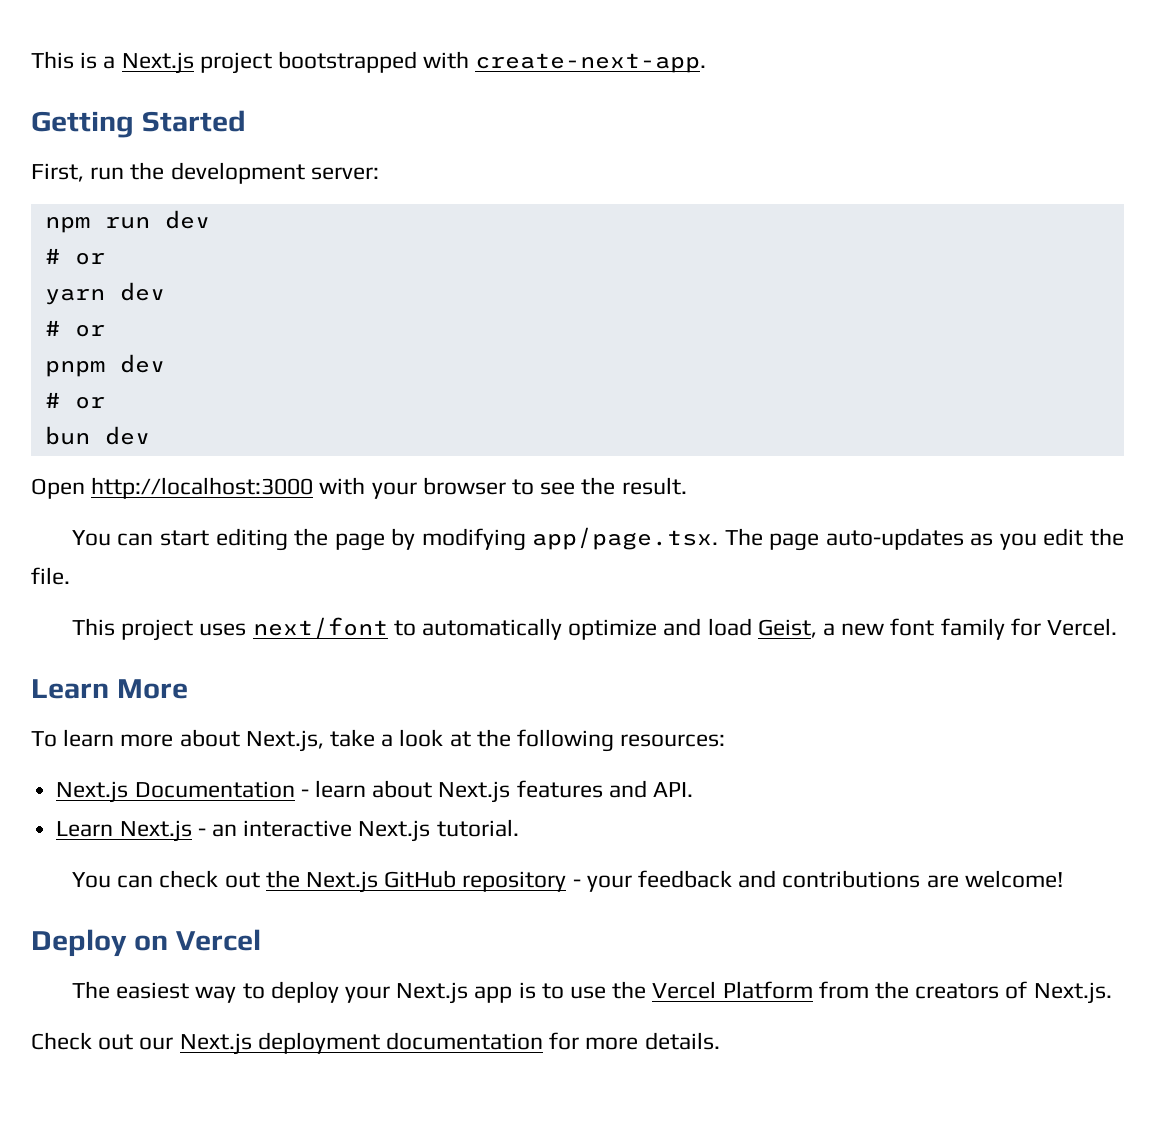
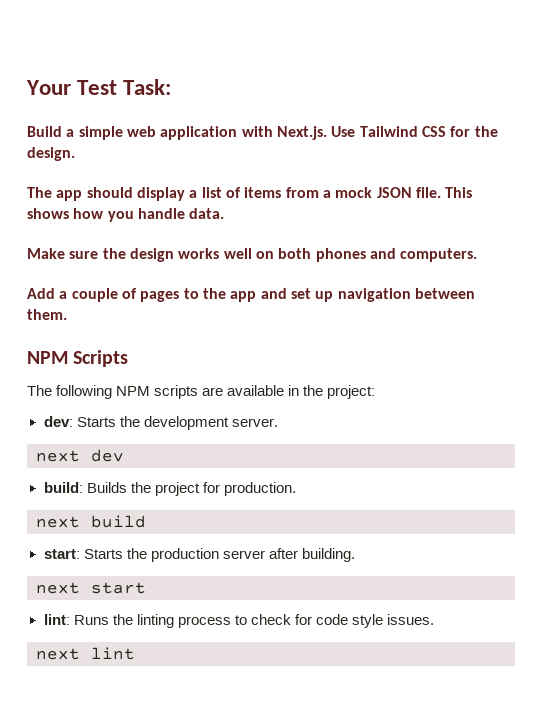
- This is a Next.js project bootstrapped with create-next-app.
- Getting Started
- First, run the development server:
- npm run dev
- # or
- yarn dev
- # or
- pnpm dev
- # or
- bun dev
- Open http://localhost:3000 with your browser to see the result.
- You can start editing the page by modifying app/page.tsx. The page auto-updates as you edit the file.
- This project uses next/font to automatically optimize and load Geist, a new font family for Vercel.
- Learn More
- To learn more about Next.js, take a look at the following resources:
- Next.js Documentation - learn about Next.js features and API.
- Learn Next.js - an interactive Next.js tutorial.
- You can check out the Next.js GitHub repository - your feedback and contributions are welcome!
- Deploy on Vercel
- The easiest way to deploy your Next.js app is to use the Vercel Platform from the creators of Next.js.
- Check out our Next.js deployment documentation for more details.
+ Your Test Task:
+ Build a simple web application with Next.js. Use Tailwind CSS for the design.
+ The app should display a list of items from a mock JSON file. This shows how you handle data.
+ Make sure the design works well on both phones and computers.
+ Add a couple of pages to the app and set up navigation between them.
+ NPM Scripts
+ The following NPM scripts are available in the project:
+ dev: Starts the development server.
+ next dev
+ build: Builds the project for production.
+ next build
+ start: Starts the production server after building.
+ next start
+ lint: Runs the linting process to check for code style issues.
+ next lint

